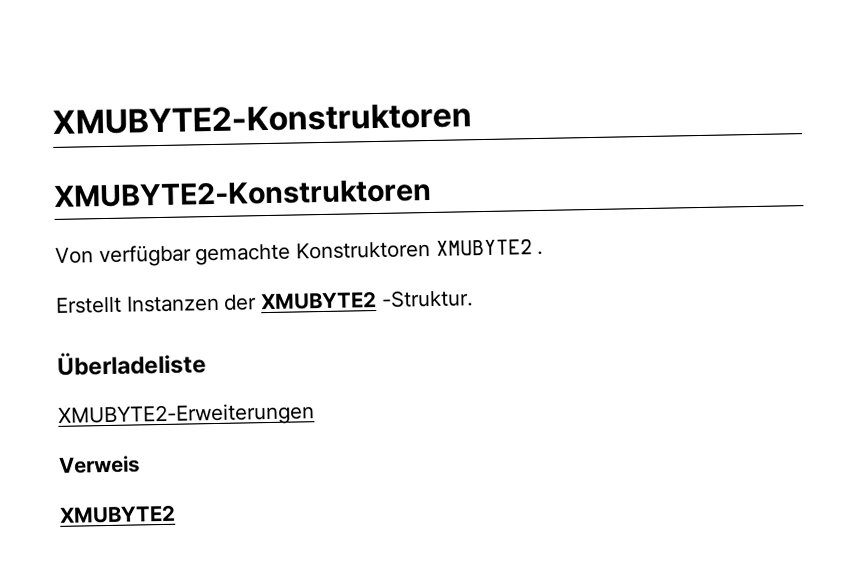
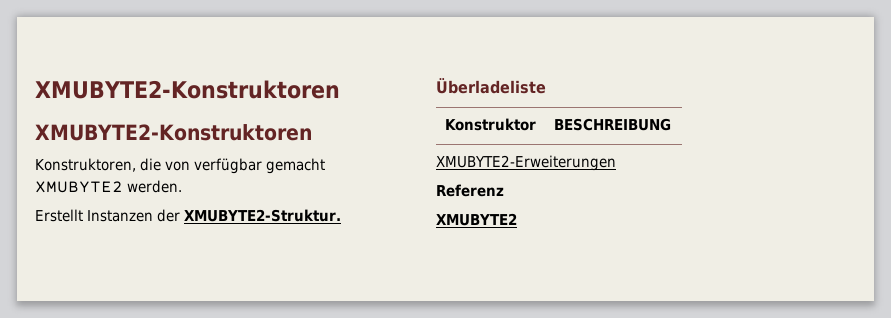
- Von verfügbar gemachte Konstruktoren XMUBYTE2 .
+ Konstruktoren, die von verfügbar gemacht XMUBYTE2 werden.
- Erstellt Instanzen der XMUBYTE2 -Struktur.
+ Erstellt Instanzen der XMUBYTE2-Struktur.
+ Konstruktor | BESCHREIBUNG
- Verweis
+ Referenz

